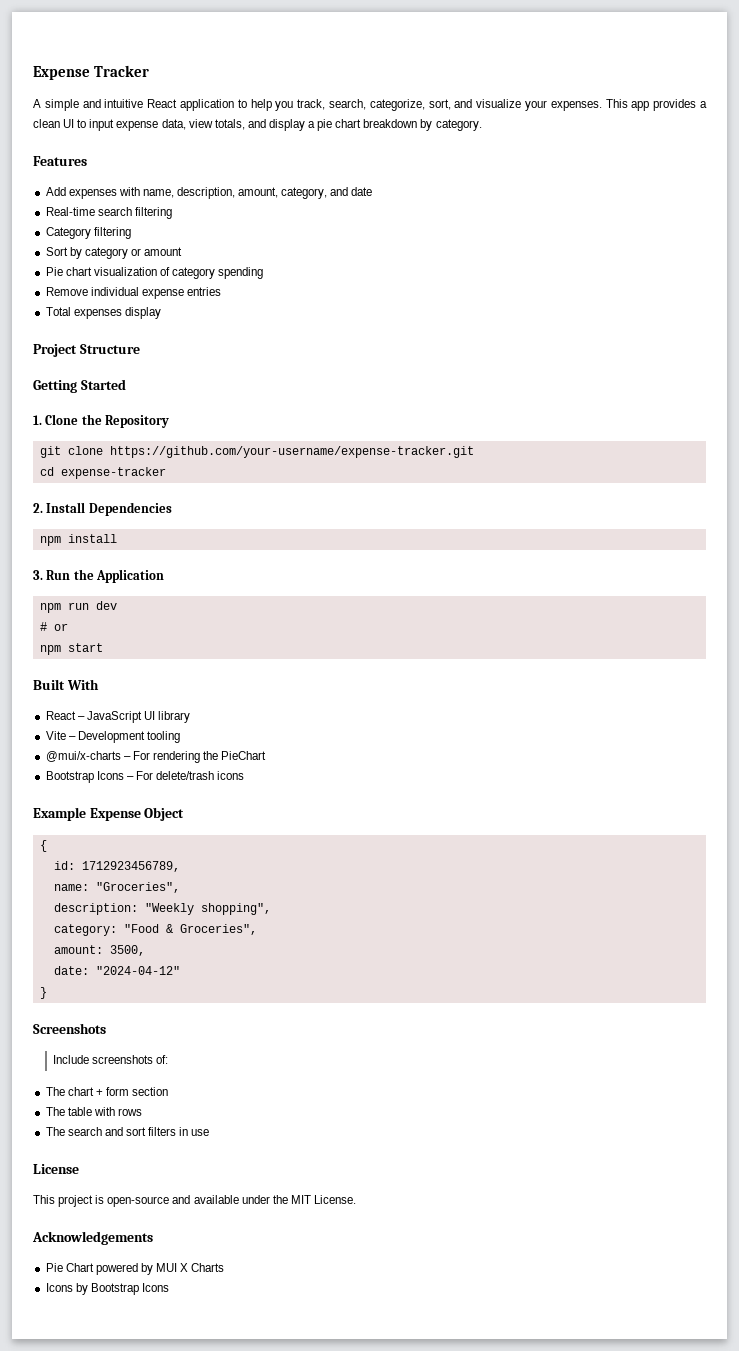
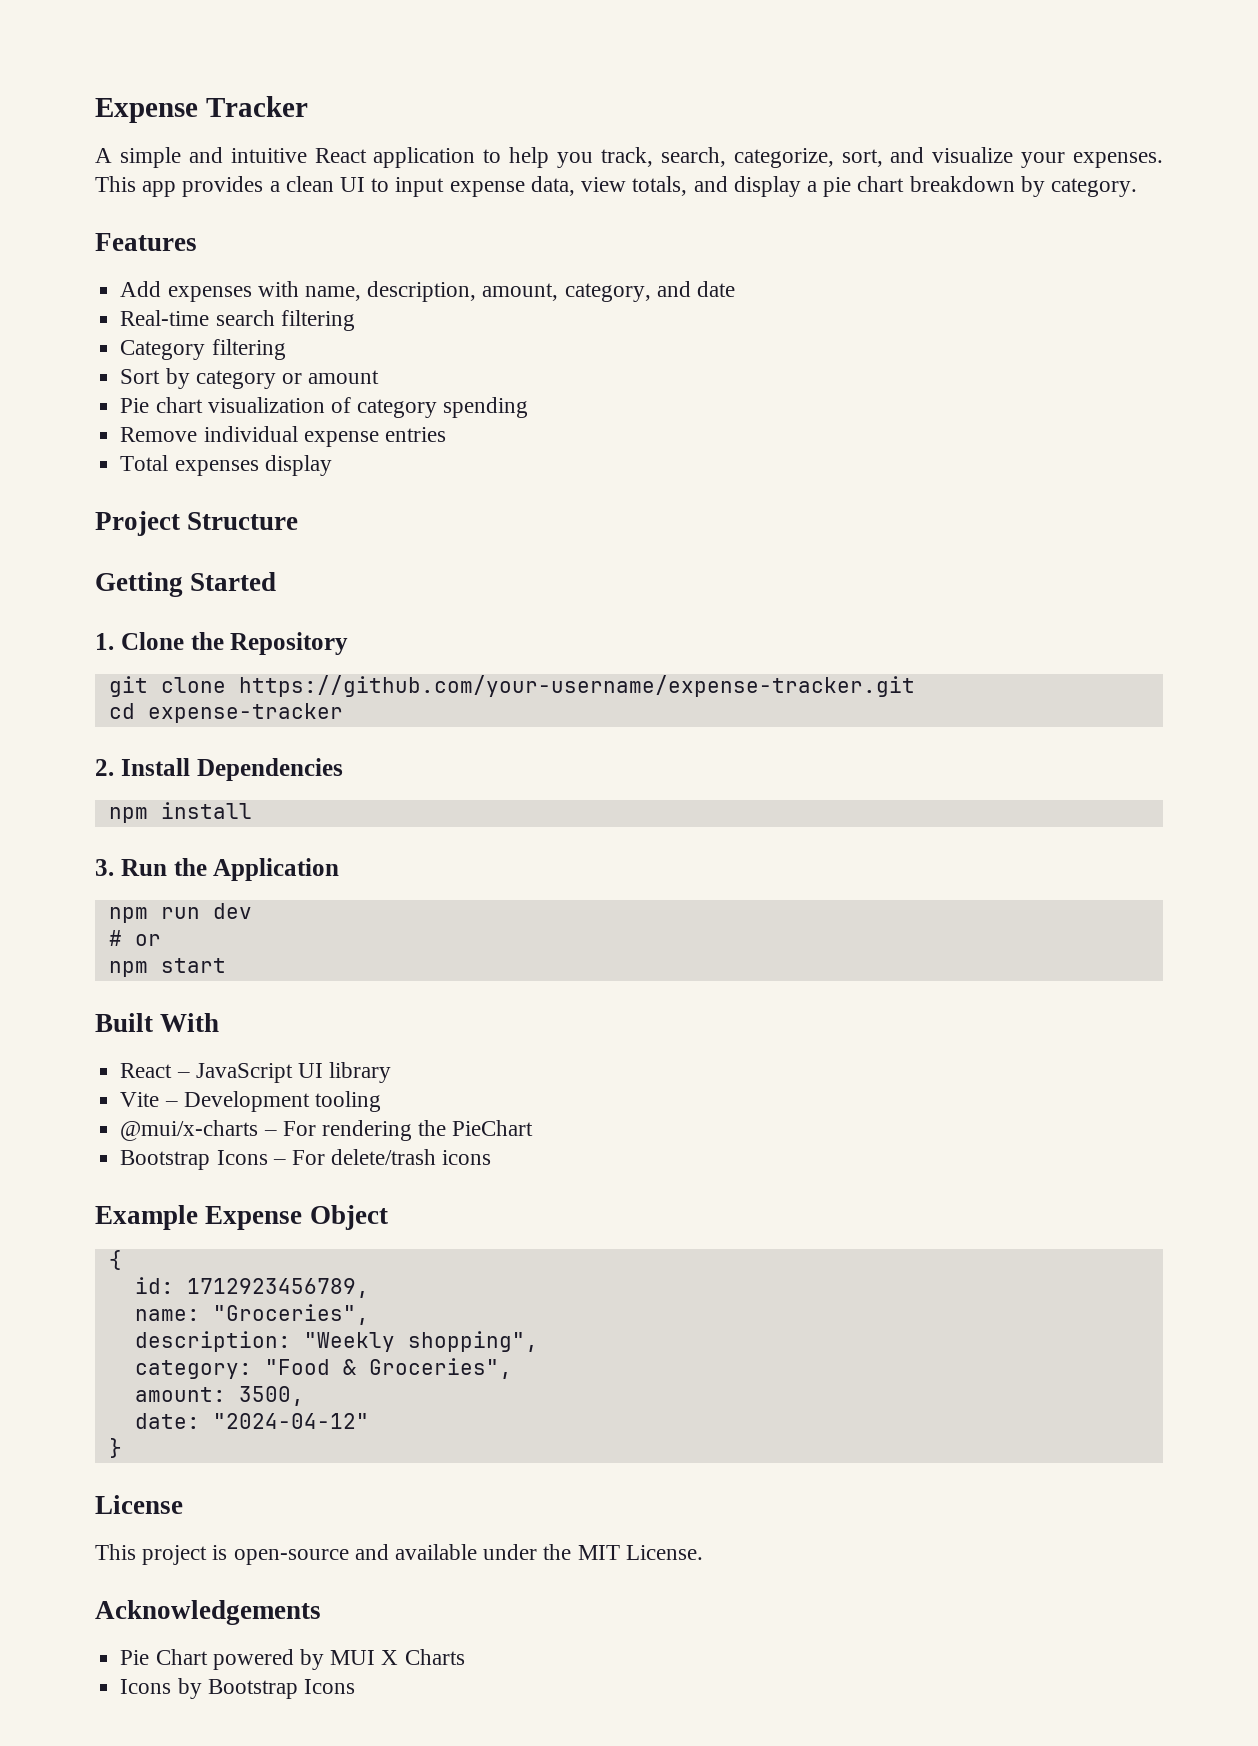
- Screenshots
- Include screenshots of:
- The chart + form section
- The table with rows
- The search and sort filters in use

